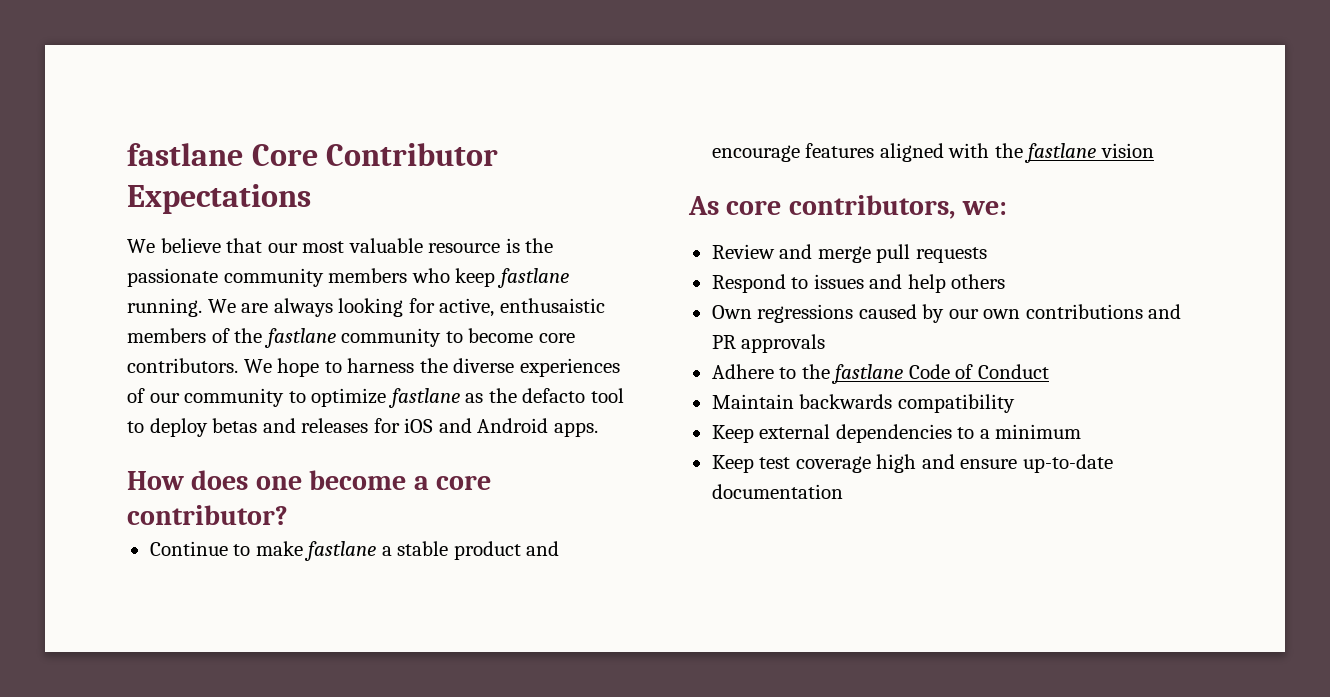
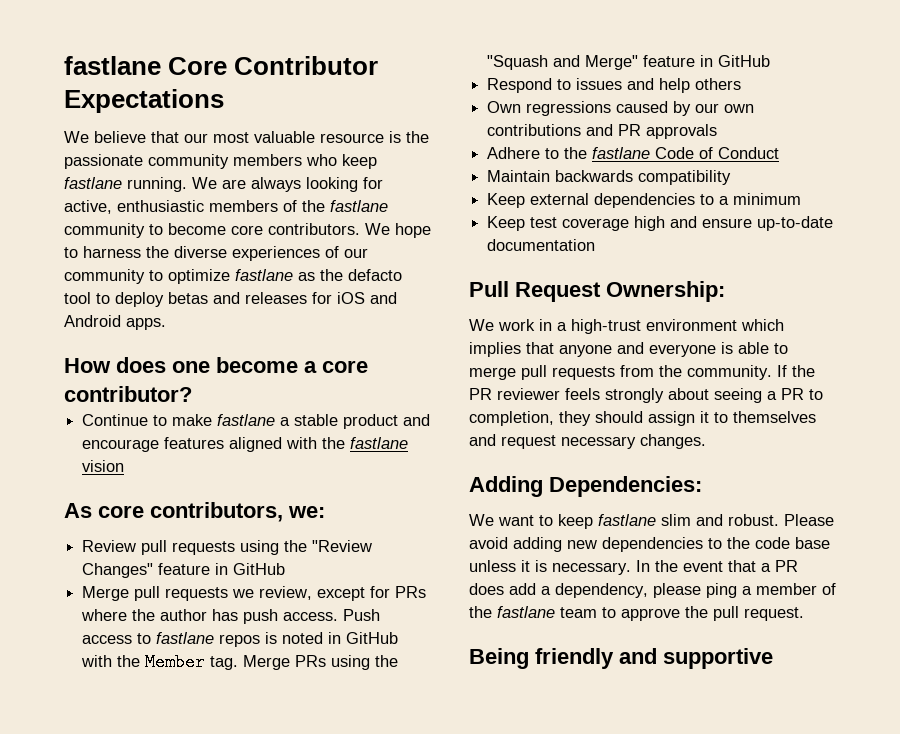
- We are always looking for active, enthusaistic members of the fastlane community to become core contributors.
+ We are always looking for active, enthusiastic members of the fastlane community to become core contributors.
- Review and merge pull requests
+ Review pull requests using the "Review Changes" feature in GitHub
+ Merge pull requests we review, except for PRs where the author has push access. Push access to fastlane repos is noted in GitHub with the Member tag. Merge PRs using the "Squash and Merge" feature in GitHub
+ Pull Request Ownership:
+ We work in a high-trust environment which implies that anyone and everyone is able to merge pull requests from the community. If the PR reviewer feels strongly about seeing a PR to completion, they should assign it to themselves and request necessary changes.
+ Adding Dependencies:
+ We want to keep fastlane slim and robust. Please avoid adding new dependencies to the code base unless it is necessary. In the event that a PR does add a dependency, please ping a member of the fastlane team to approve the pull request.
+ Being friendly and supportive

